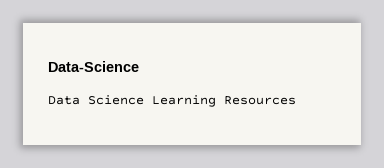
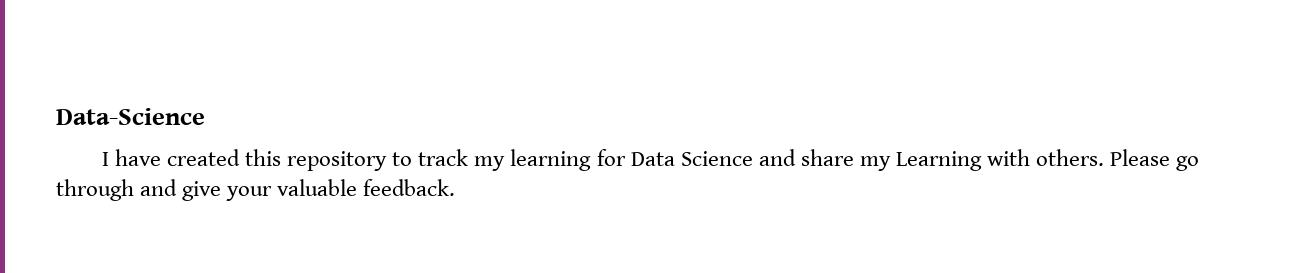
- Data Science Learning Resources
+ I have created this repository to track my learning for Data Science and share my Learning with others. Please go through and give your valuable feedback.

